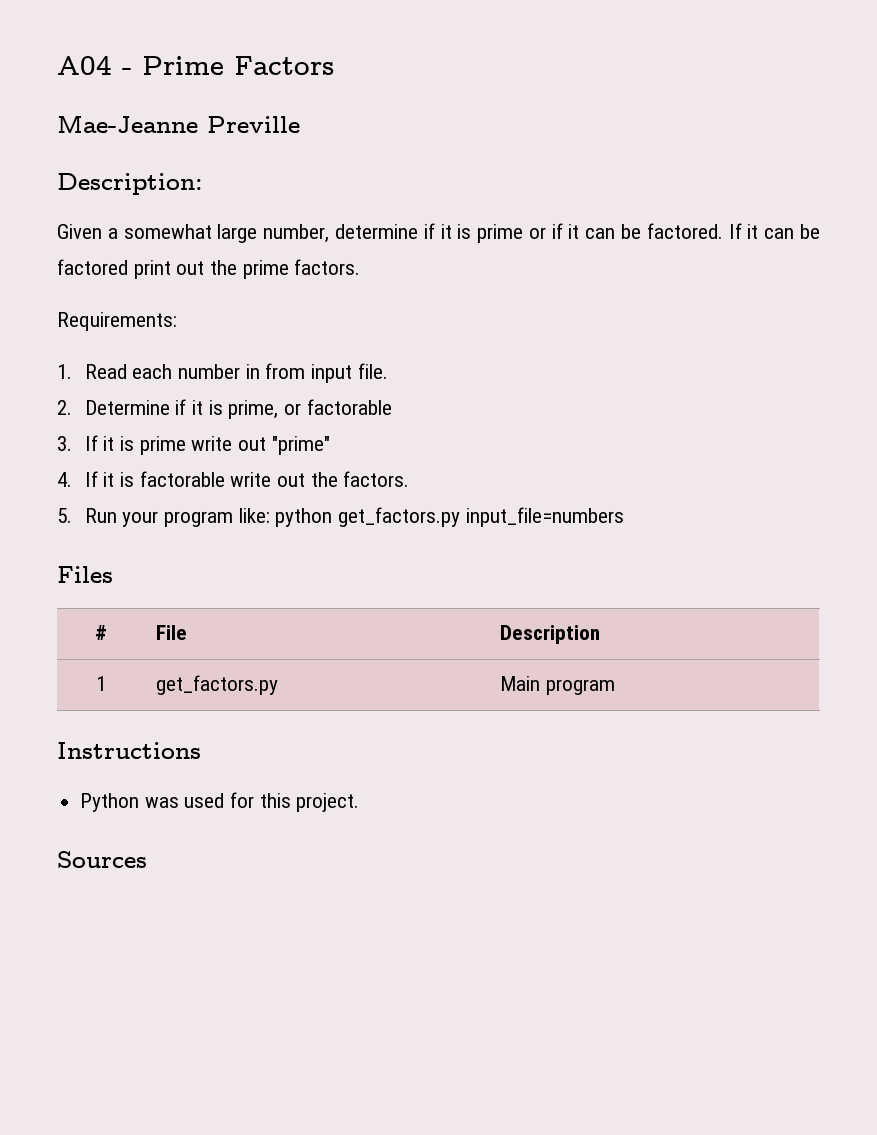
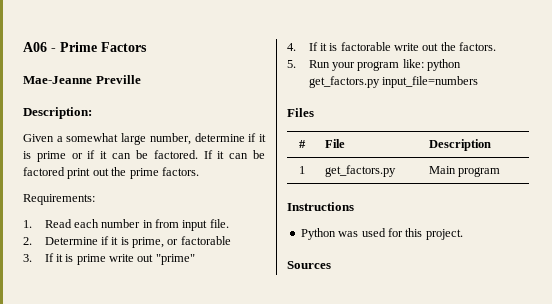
- A04 - Prime Factors
+ A06 - Prime Factors

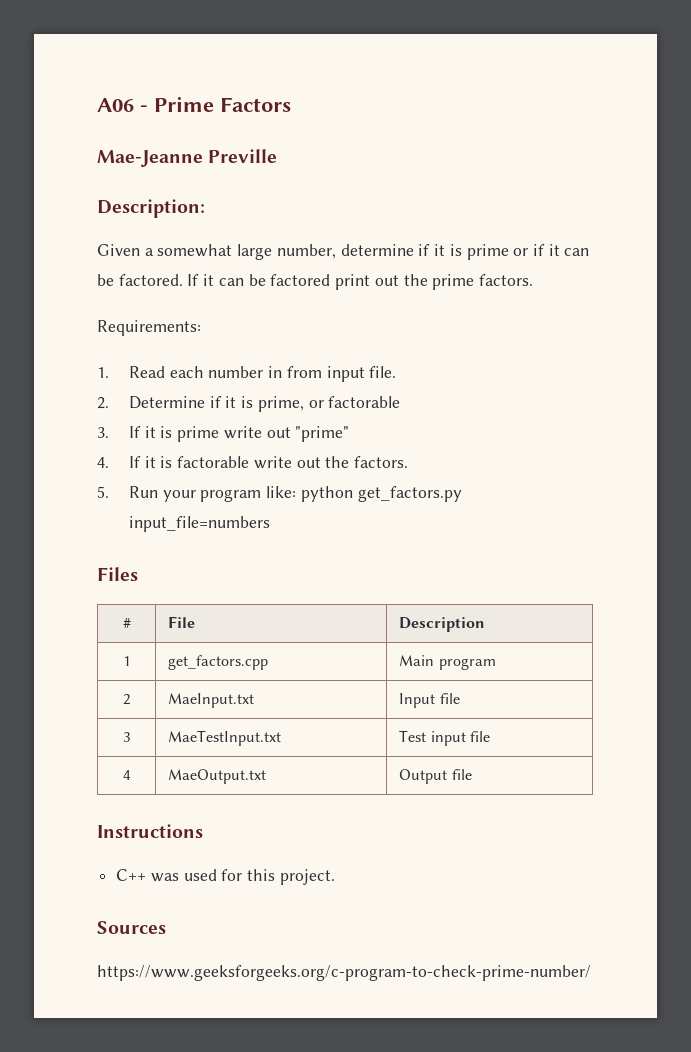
- 1 | get_factors.py | Main program
+ 1 | get_factors.cpp | Main program
+ 2 | MaeInput.txt | Input file
+ 3 | MaeTestInput.txt | Test input file
+ 4 | MaeOutput.txt | Output file
- Python was used for this project.
+ C++ was used for this project.
+ https://www.geeksforgeeks.org/c-program-to-check-prime-number/

